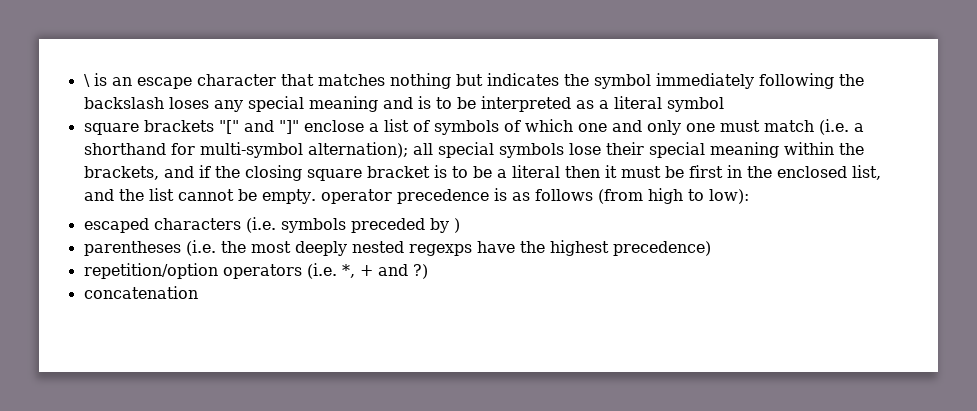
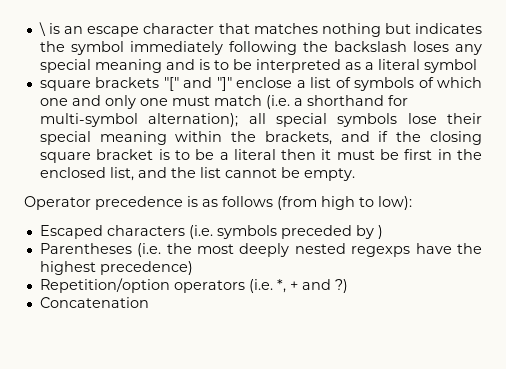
- all special symbols lose their special meaning within the brackets, and if the closing square bracket is to be a literal then it must be first in the enclosed list, and the list cannot be empty. operator precedence is as follows (from high to low):
+ all special symbols lose their special meaning within the brackets, and if the closing square bracket is to be a literal then it must be first in the enclosed list, and the list cannot be empty.
+ Operator precedence is as follows (from high to low):
- escaped characters (i.e. symbols preceded by )
+ Escaped characters (i.e. symbols preceded by )
- parentheses (i.e. the most deeply nested regexps have the highest precedence)
+ Parentheses (i.e. the most deeply nested regexps have the highest precedence)
- repetition/option operators (i.e. *, + and ?)
+ Repetition/option operators (i.e. *, + and ?)
- concatenation
+ Concatenation

